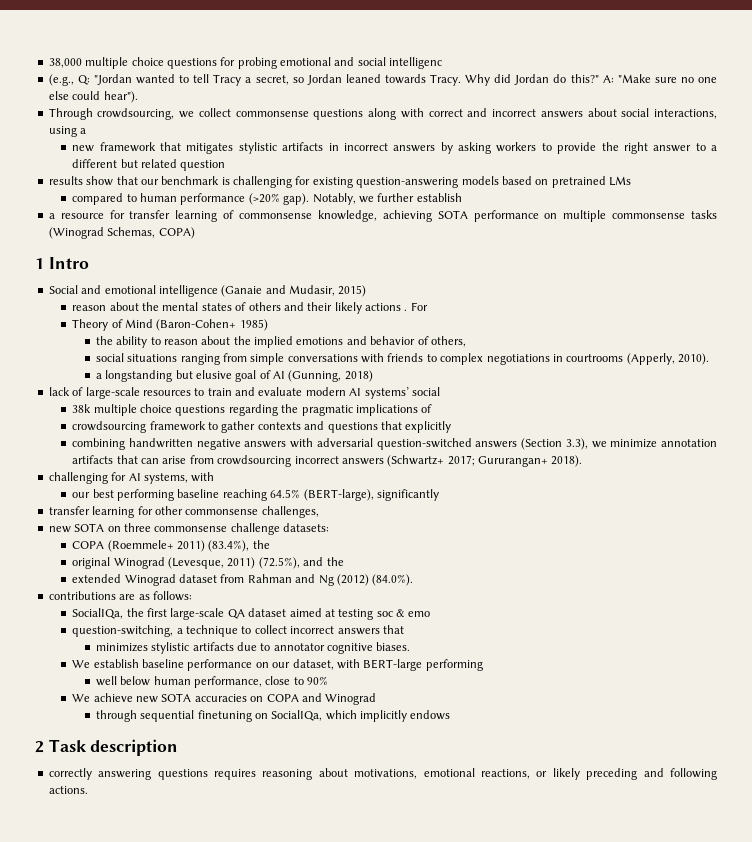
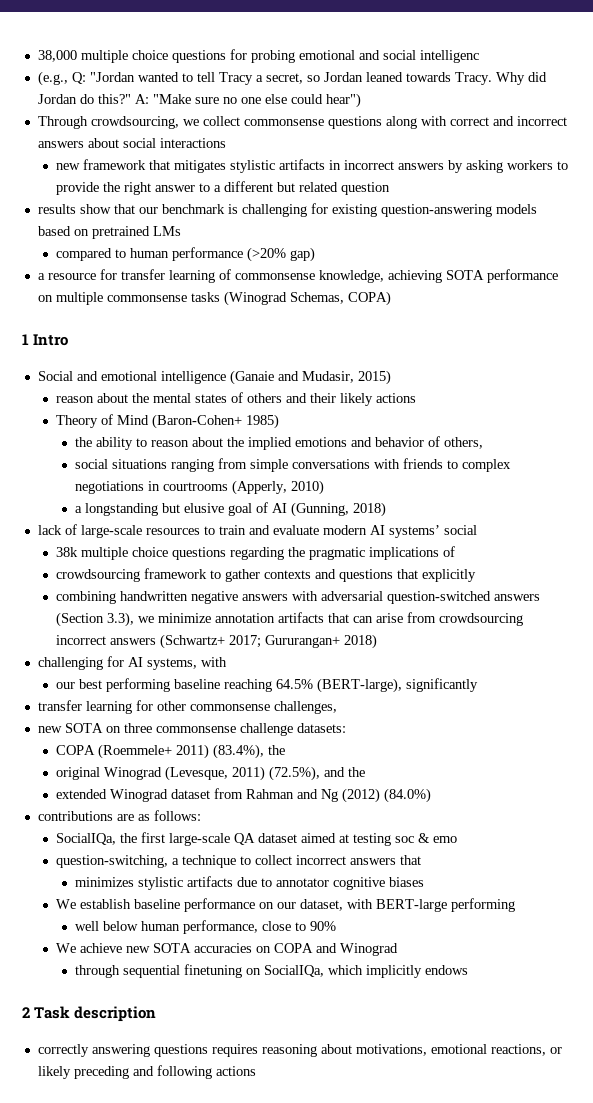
- A: "Make sure no one else could hear").
+ A: "Make sure no one else could hear")
- Through crowdsourcing, we collect commonsense questions along with correct and incorrect answers about social interactions, using a
+ Through crowdsourcing, we collect commonsense questions along with correct and incorrect answers about social interactions
- compared to human performance (>20% gap). Notably, we further establish
+ compared to human performance (>20% gap)
- reason about the mental states of others and their likely actions . For
+ reason about the mental states of others and their likely actions
- social situations ranging from simple conversations with friends to complex negotiations in courtrooms (Apperly, 2010).
+ social situations ranging from simple conversations with friends to complex negotiations in courtrooms (Apperly, 2010)
- combining handwritten negative answers with adversarial question-switched answers (Section 3.3), we minimize annotation artifacts that can arise from crowdsourcing incorrect answers (Schwartz+ 2017; Gururangan+ 2018).
+ combining handwritten negative answers with adversarial question-switched answers (Section 3.3), we minimize annotation artifacts that can arise from crowdsourcing incorrect answers (Schwartz+ 2017; Gururangan+ 2018)
- extended Winograd dataset from Rahman and Ng (2012) (84.0%).
+ extended Winograd dataset from Rahman and Ng (2012) (84.0%)
- minimizes stylistic artifacts due to annotator cognitive biases.
+ minimizes stylistic artifacts due to annotator cognitive biases
- correctly answering questions requires reasoning about motivations, emotional reactions, or likely preceding and following actions.
+ correctly answering questions requires reasoning about motivations, emotional reactions, or likely preceding and following actions

